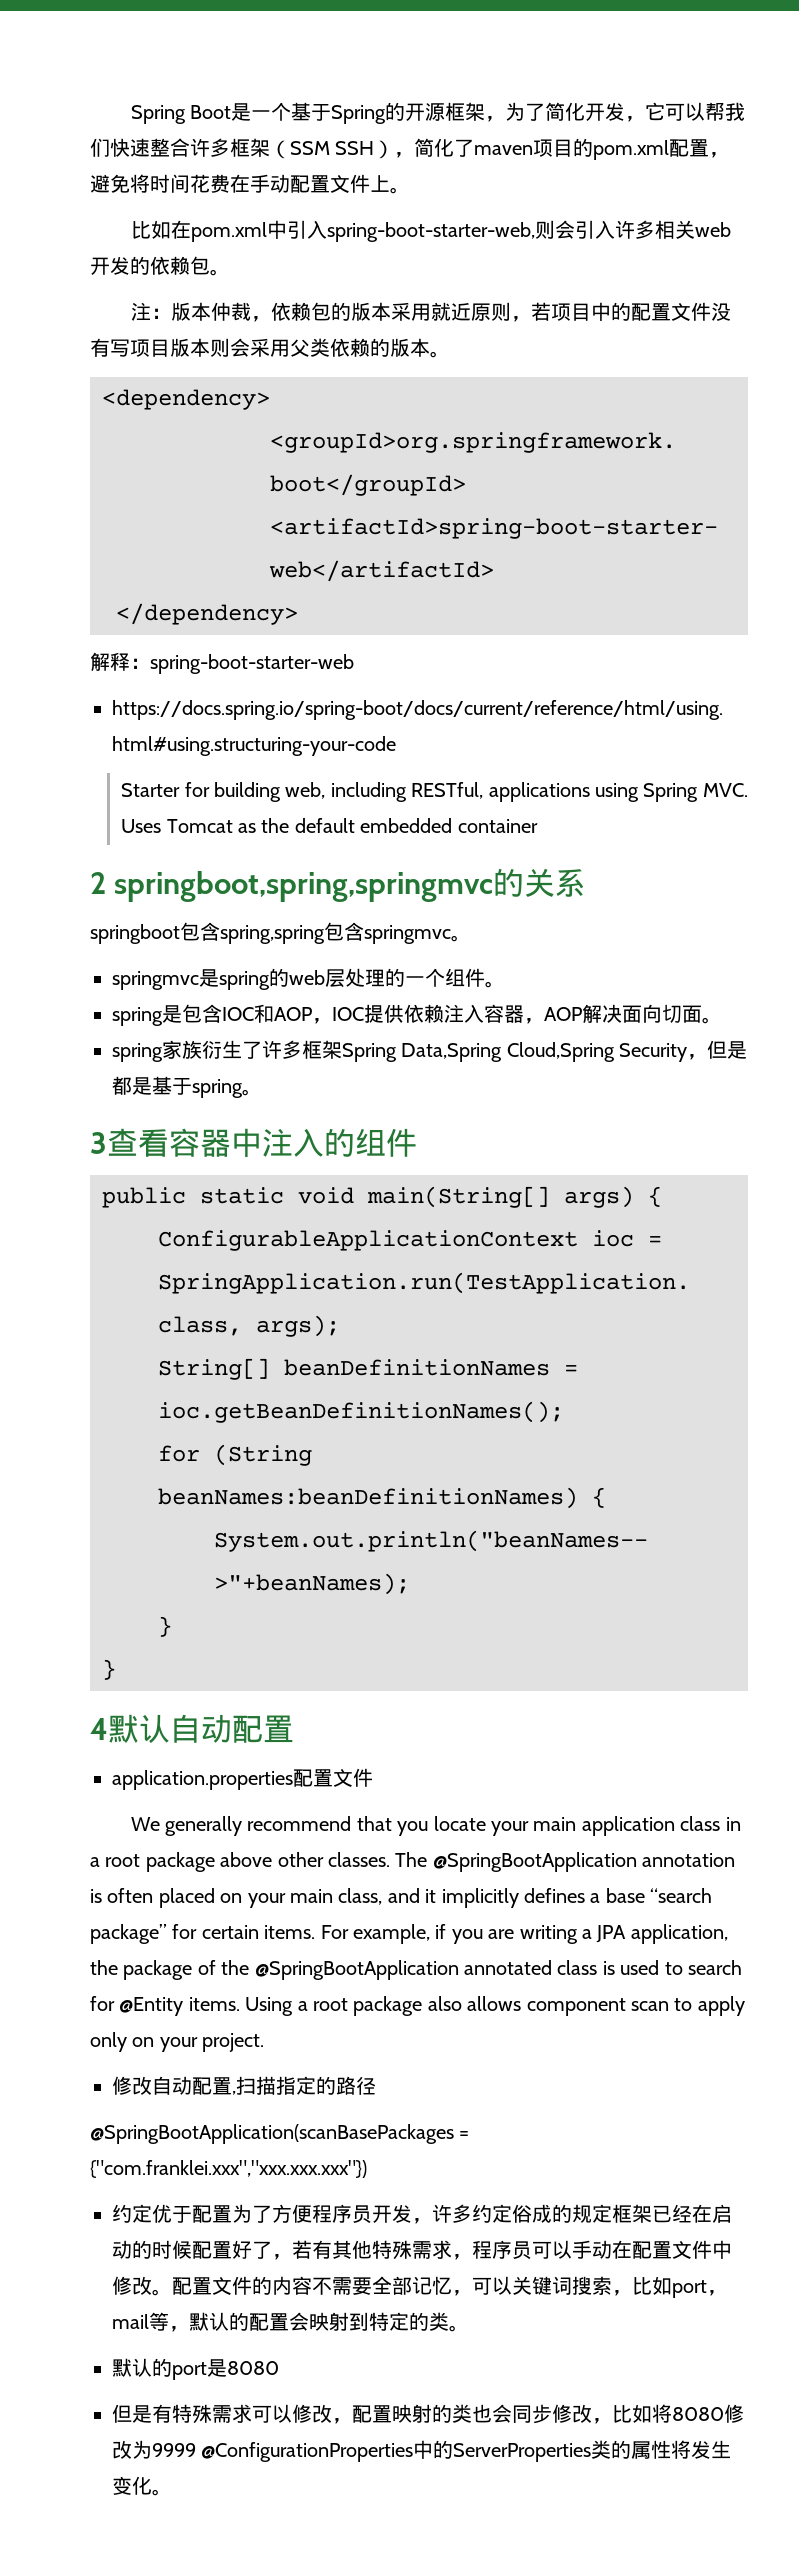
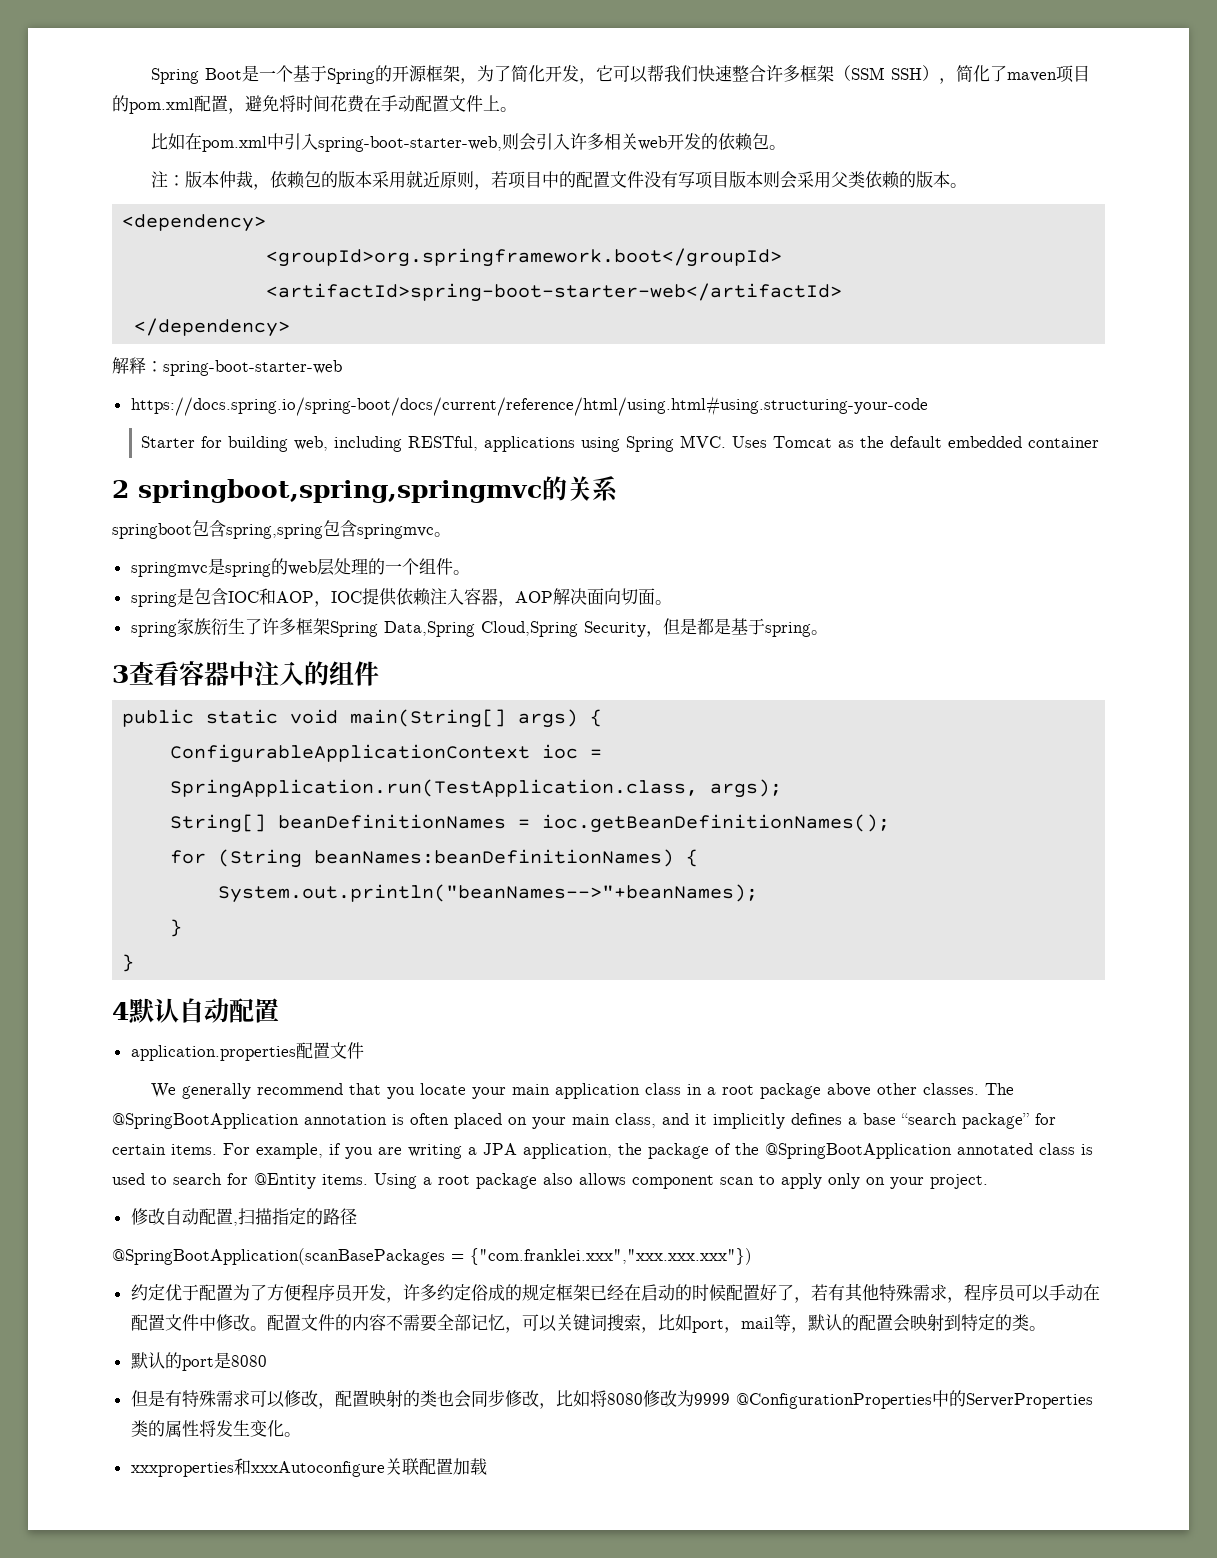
+ xxxproperties和xxxAutoconfigure关联配置加载

